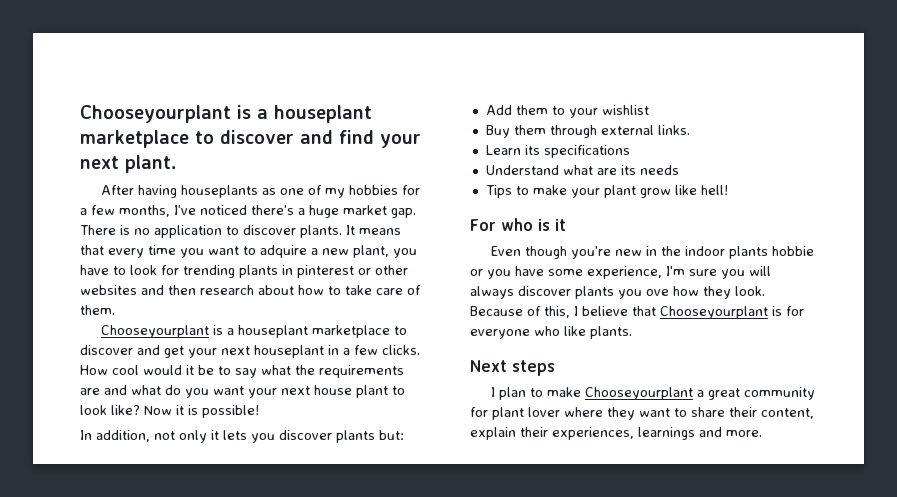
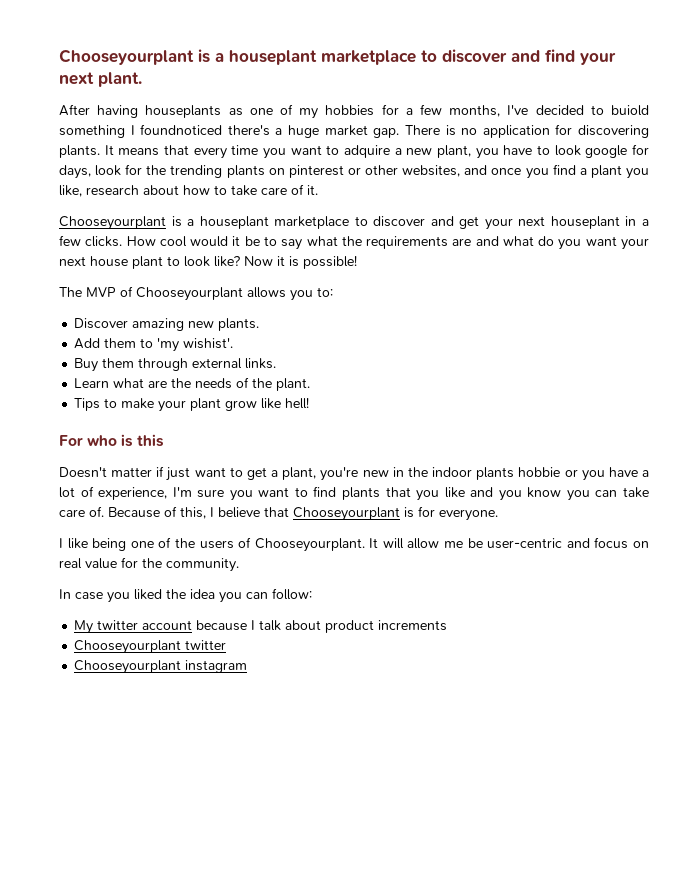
- After having houseplants as one of my hobbies for a few months, I've noticed there's a huge market gap.
+ After having houseplants as one of my hobbies for a few months, I've decided to buiold something I foundnoticed there's a huge market gap.
- There is no application to discover plants.
+ There is no application for discovering plants.
- It means that every time you want to adquire a new plant, you have to look for trending plants in pinterest or other websites and then research about how to take care of them.
+ It means that every time you want to adquire a new plant, you have to look google for days, look for the trending plants on pinterest or other websites, and once you find a plant you like, research about how to take care of it.
- In addition, not only it lets you discover plants but:
+ The MVP of Chooseyourplant allows you to:
+ Discover amazing new plants.
- Add them to your wishlist
+ Add them to 'my wishist'.
- Learn its specifications
- Understand what are its needs
+ Learn what are the needs of the plant.
- For who is it
- Even though you're new in the indoor plants hobbie or you have some experience, I'm sure you will always discover plants you ove how they look.
+ For who is this
+ Doesn't matter if just want to get a plant, you're new in the indoor plants hobbie or you have a lot of experience, I'm sure you want to find plants that you like and you know you can take care of.
- Because of this, I believe that Chooseyourplant is for everyone who like plants.
- Next steps
- I plan to make Chooseyourplant a great community for plant lover where they want to share their content, explain their experiences, learnings and more.
+ Because of this, I believe that Chooseyourplant is for everyone.
+ I like being one of the users of Chooseyourplant. It will allow me be user-centric and focus on real value for the community.
+ In case you liked the idea you can follow:
+ My twitter account because I talk about product increments
+ Chooseyourplant twitter
+ Chooseyourplant instagram

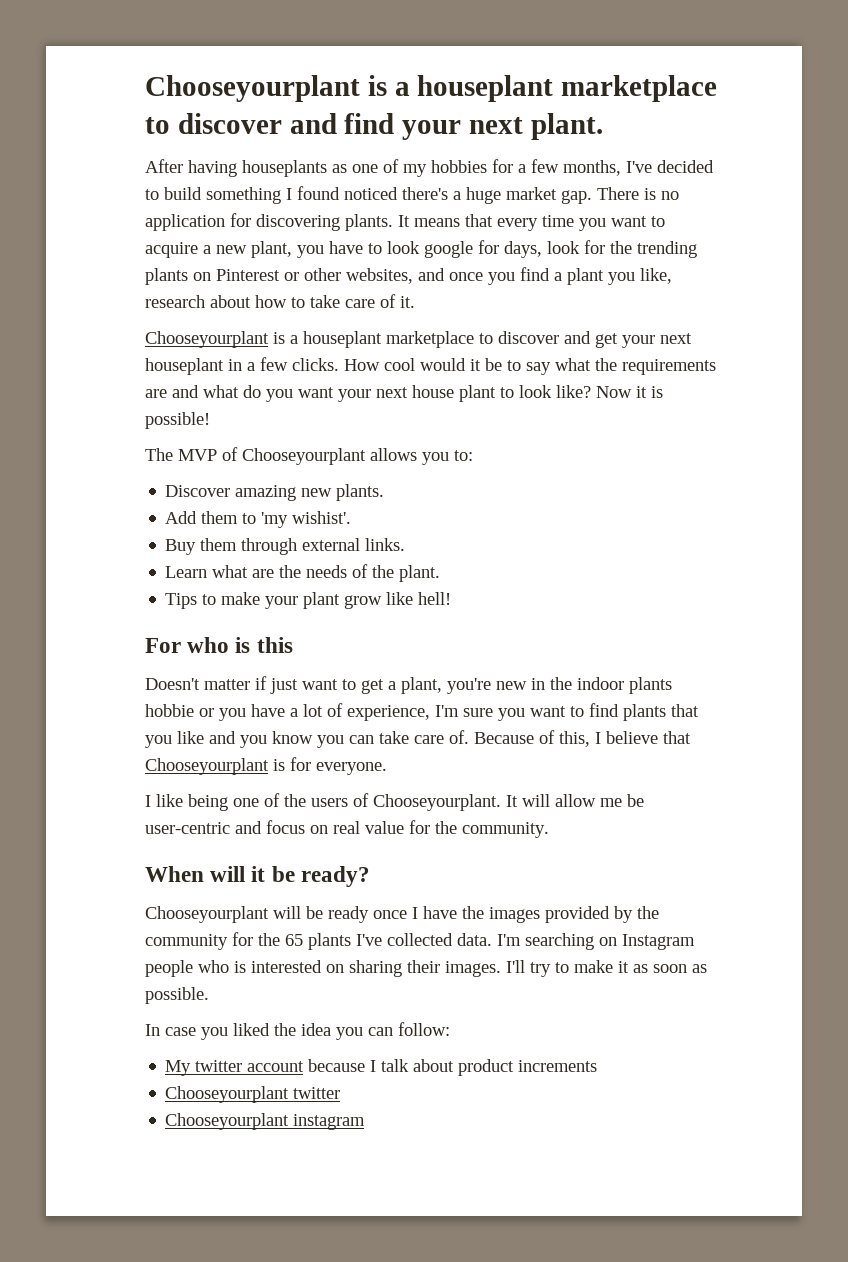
- After having houseplants as one of my hobbies for a few months, I've decided to buiold something I foundnoticed there's a huge market gap.
+ After having houseplants as one of my hobbies for a few months, I've decided to build something I found noticed there's a huge market gap.
- It means that every time you want to adquire a new plant, you have to look google for days, look for the trending plants on pinterest or other websites, and once you find a plant you like, research about how to take care of it.
+ It means that every time you want to acquire a new plant, you have to look google for days, look for the trending plants on Pinterest or other websites, and once you find a plant you like, research about how to take care of it.
+ When will it be ready?
+ Chooseyourplant will be ready once I have the images provided by the community for the 65 plants I've collected data. I'm searching on Instagram people who is interested on sharing their images. I'll try to make it as soon as possible.

